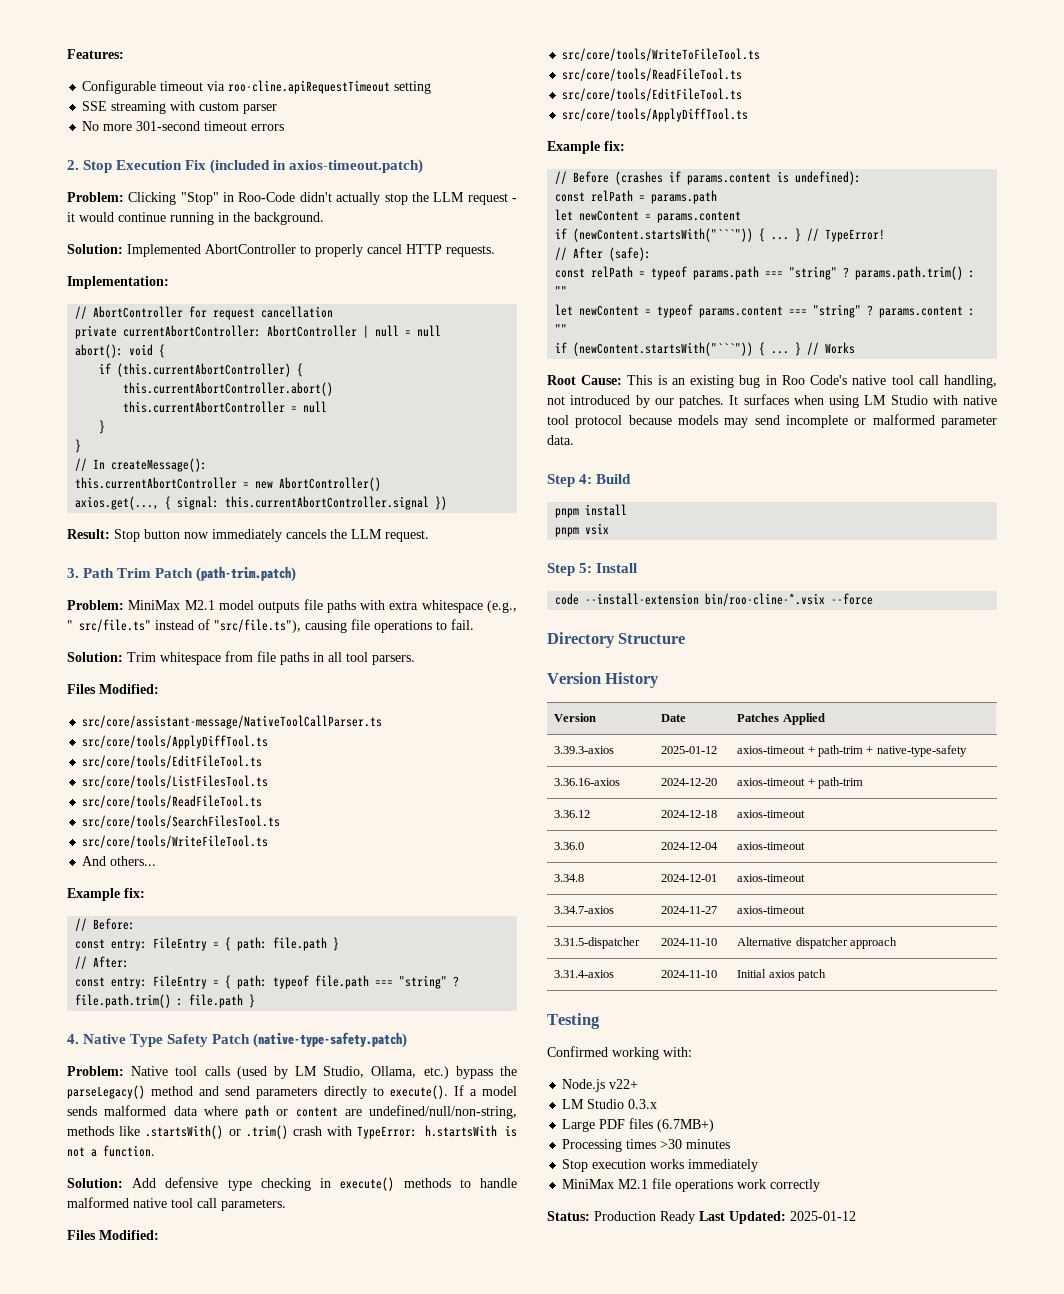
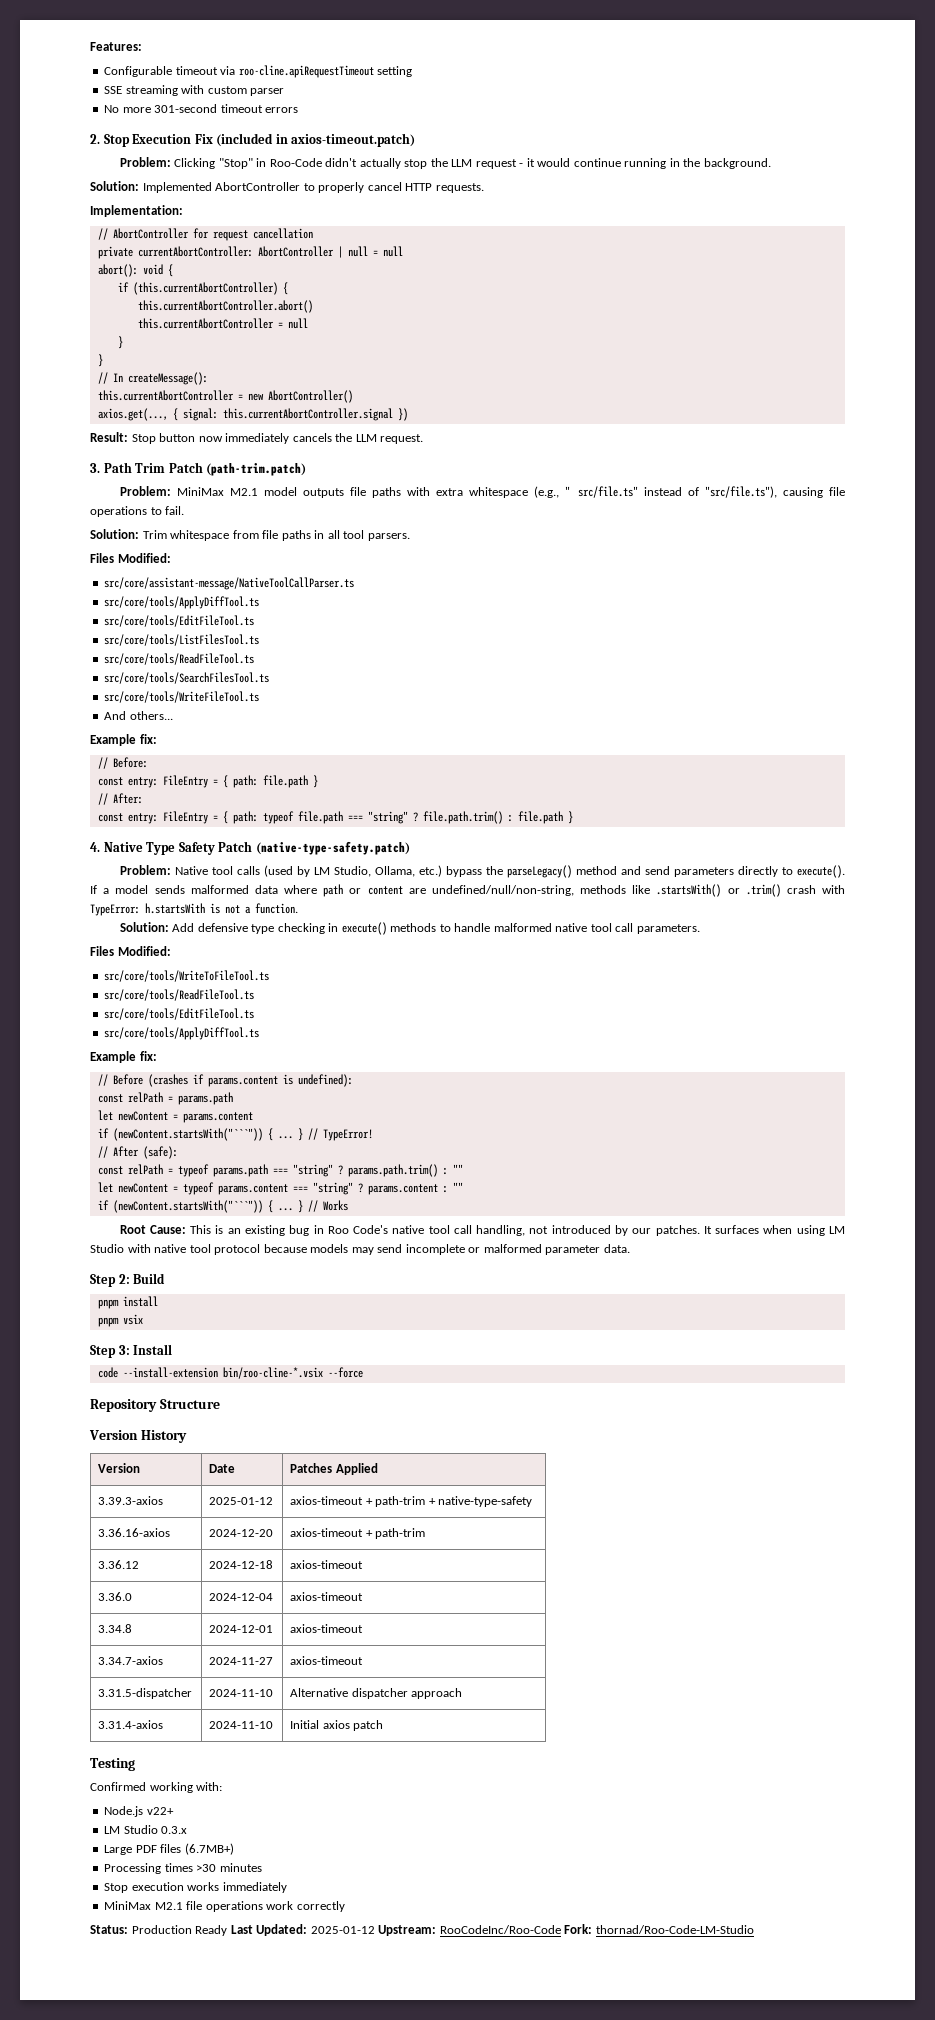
- Step 4: Build
+ Step 2: Build
- Step 5: Install
+ Step 3: Install
- Directory Structure
+ Repository Structure
- Status: Production Ready Last Updated: 2025-01-12
+ Status: Production Ready Last Updated: 2025-01-12 Upstream: RooCodeInc/Roo-Code Fork: thornad/Roo-Code-LM-Studio

